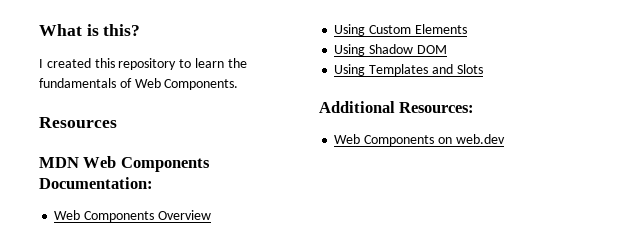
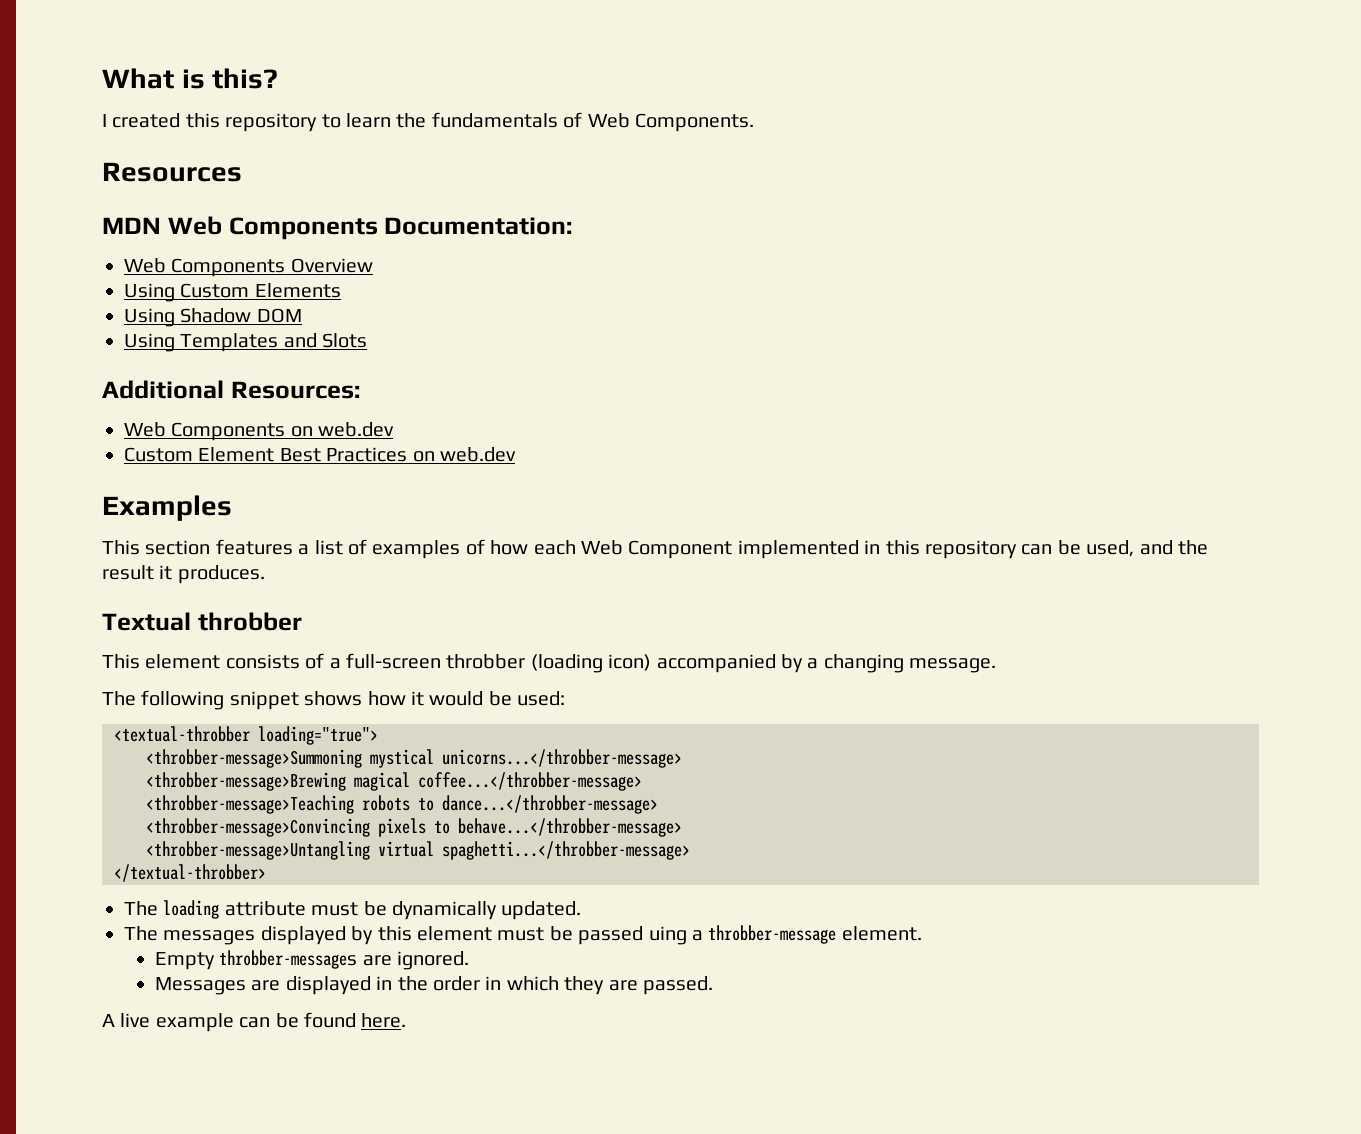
+ Custom Element Best Practices on web.dev
+ Examples
+ This section features a list of examples of how each Web Component implemented in this repository can be used, and the result it produces.
+ Textual throbber
+ This element consists of a full-screen throbber (loading icon) accompanied by a changing message.
+ The following snippet shows how it would be used:
+ <textual-throbber loading="true">
+ <throbber-message>Summoning mystical unicorns...</throbber-message>
+ <throbber-message>Brewing magical coffee...</throbber-message>
+ <throbber-message>Teaching robots to dance...</throbber-message>
+ <throbber-message>Convincing pixels to behave...</throbber-message>
+ <throbber-message>Untangling virtual spaghetti...</throbber-message>
+ </textual-throbber>
+ The loading attribute must be dynamically updated.
+ The messages displayed by this element must be passed uing a throbber-message element.
+ Empty throbber-messages are ignored.
+ Messages are displayed in the order in which they are passed.
+ A live example can be found here.

